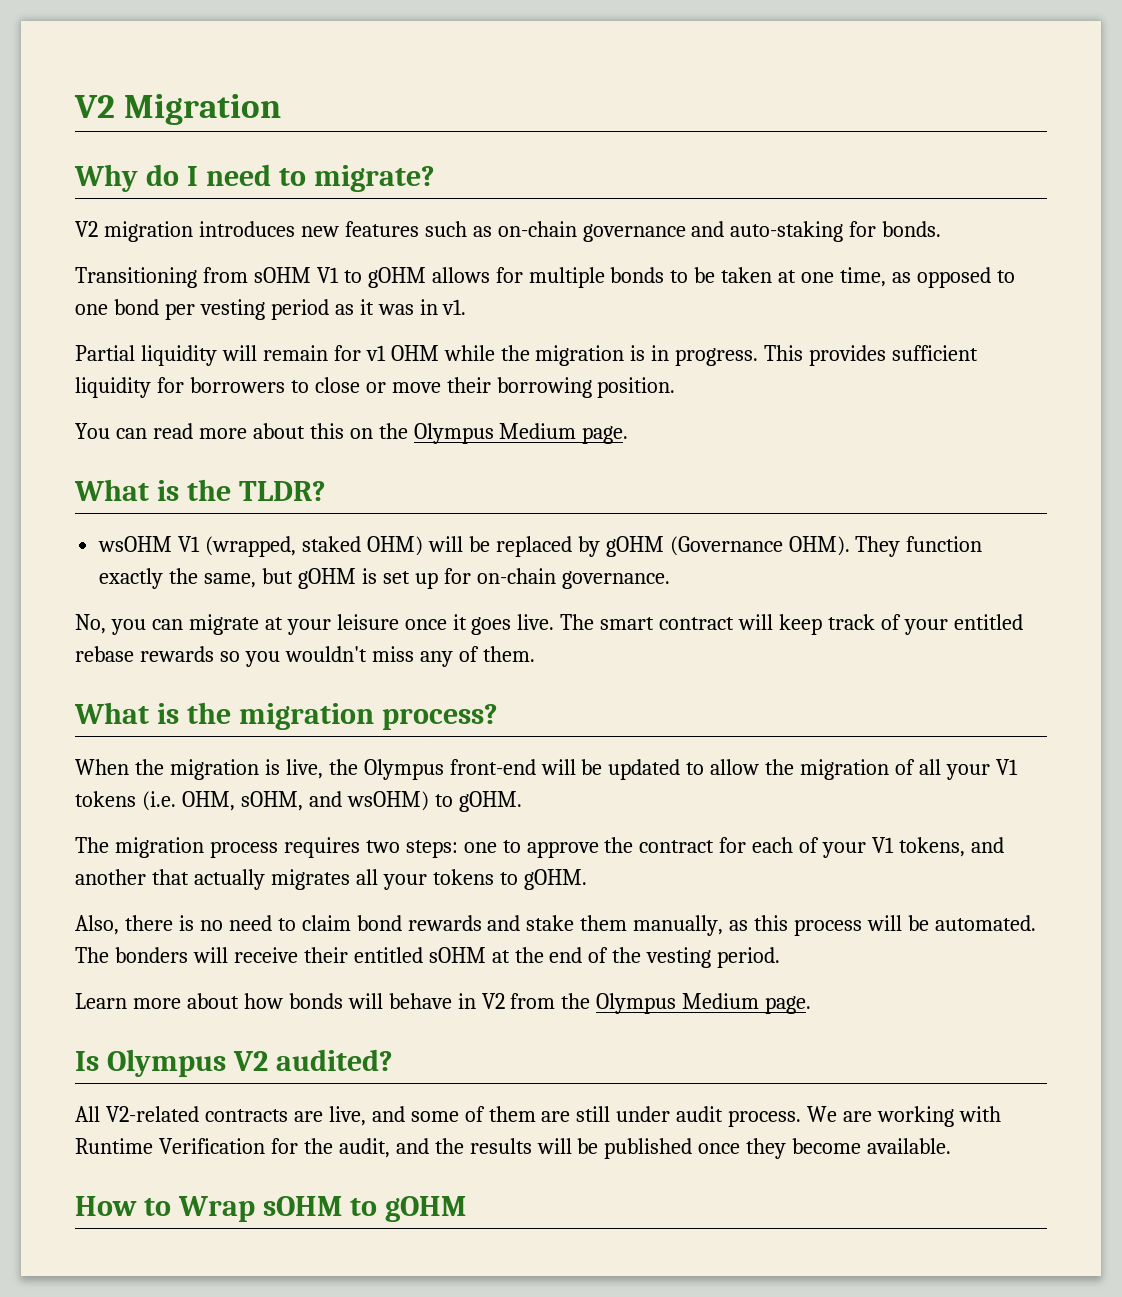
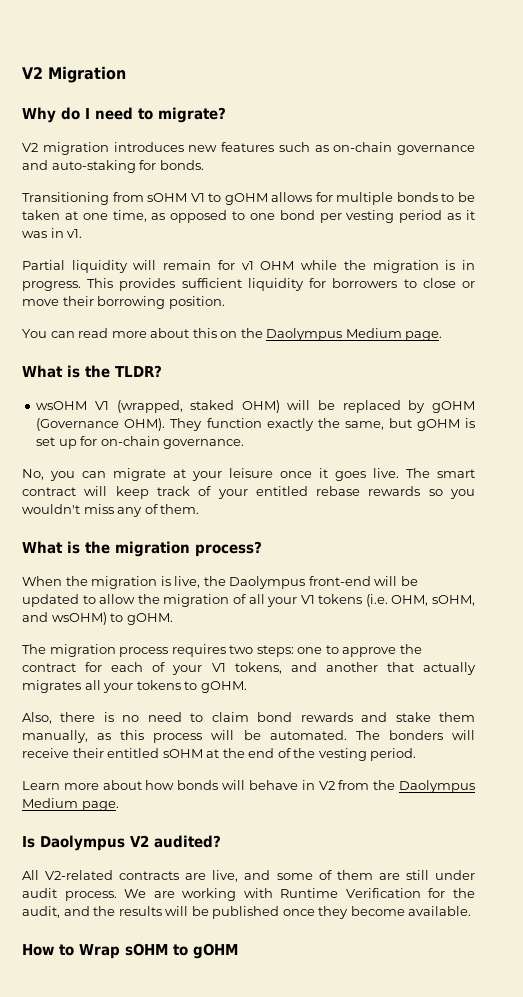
- You can read more about this on the Olympus Medium page.
+ You can read more about this on the Daolympus Medium page.
- When the migration is live, the Olympus front-end will be updated to allow the migration of all your V1 tokens (i.e. OHM, sOHM, and wsOHM) to gOHM.
+ When the migration is live, the Daolympus front-end will be updated to allow the migration of all your V1 tokens (i.e. OHM, sOHM, and wsOHM) to gOHM.
- Learn more about how bonds will behave in V2 from the Olympus Medium page.
+ Learn more about how bonds will behave in V2 from the Daolympus Medium page.
- Is Olympus V2 audited?
+ Is Daolympus V2 audited?

